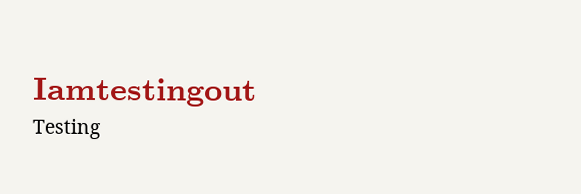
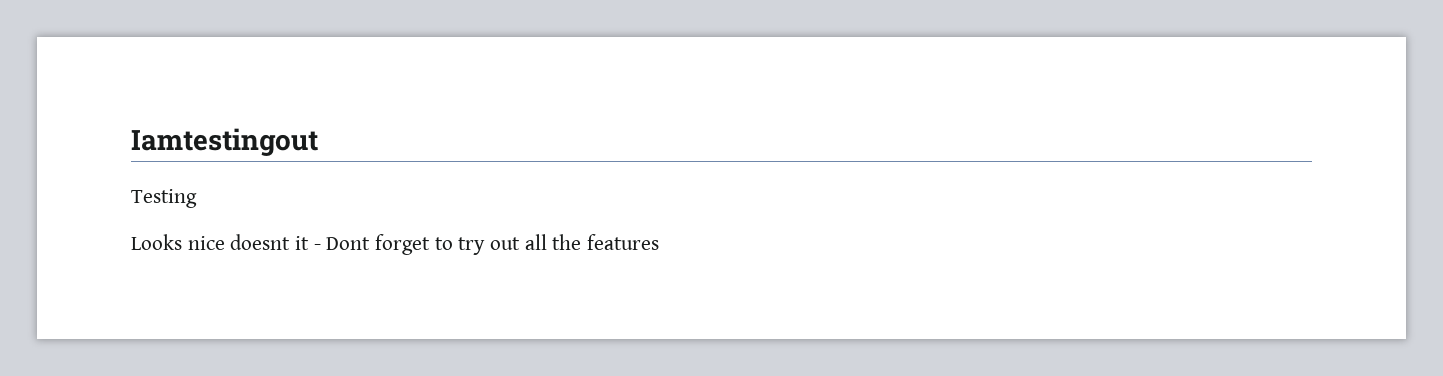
+ Looks nice doesnt it - Dont forget to try out all the features

